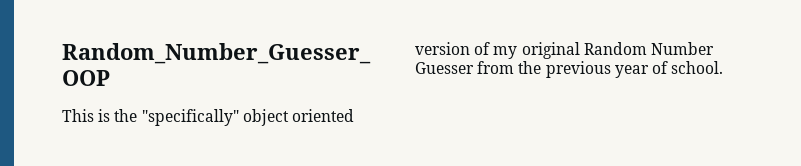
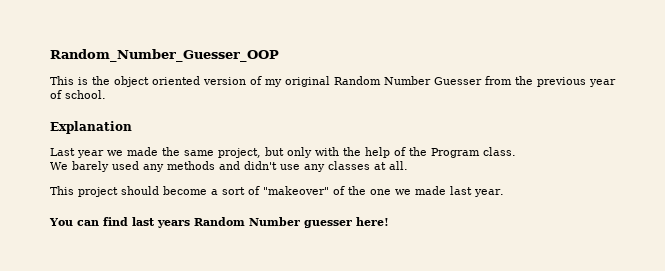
- This is the "specifically" object oriented version of my original Random Number Guesser from the previous year of school.
+ This is the object oriented version of my original Random Number Guesser from the previous year of school.
+ Explanation
+ Last year we made the same project, but only with the help of the Program class.
+ We barely used any methods and didn't use any classes at all.
+ This project should become a sort of "makeover" of the one we made last year.
+ You can find last years Random Number guesser here!

